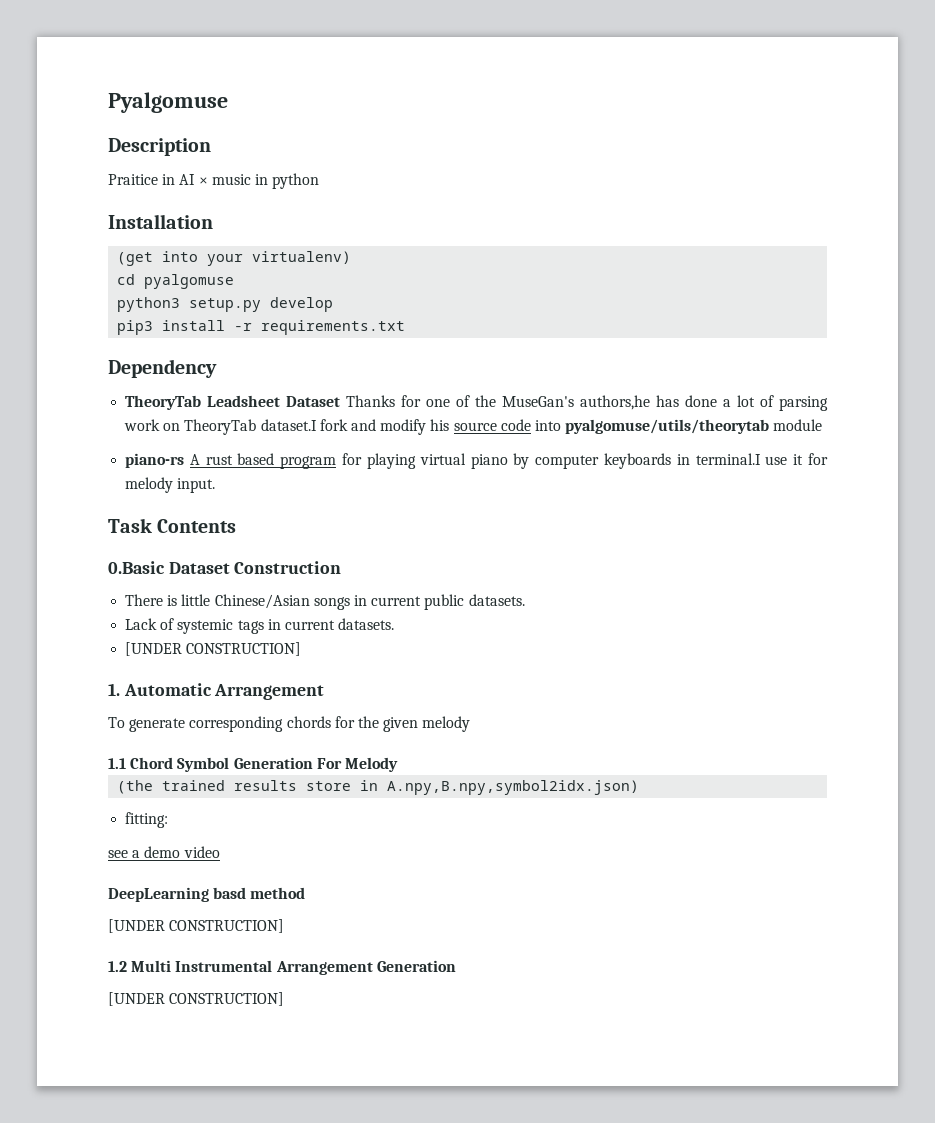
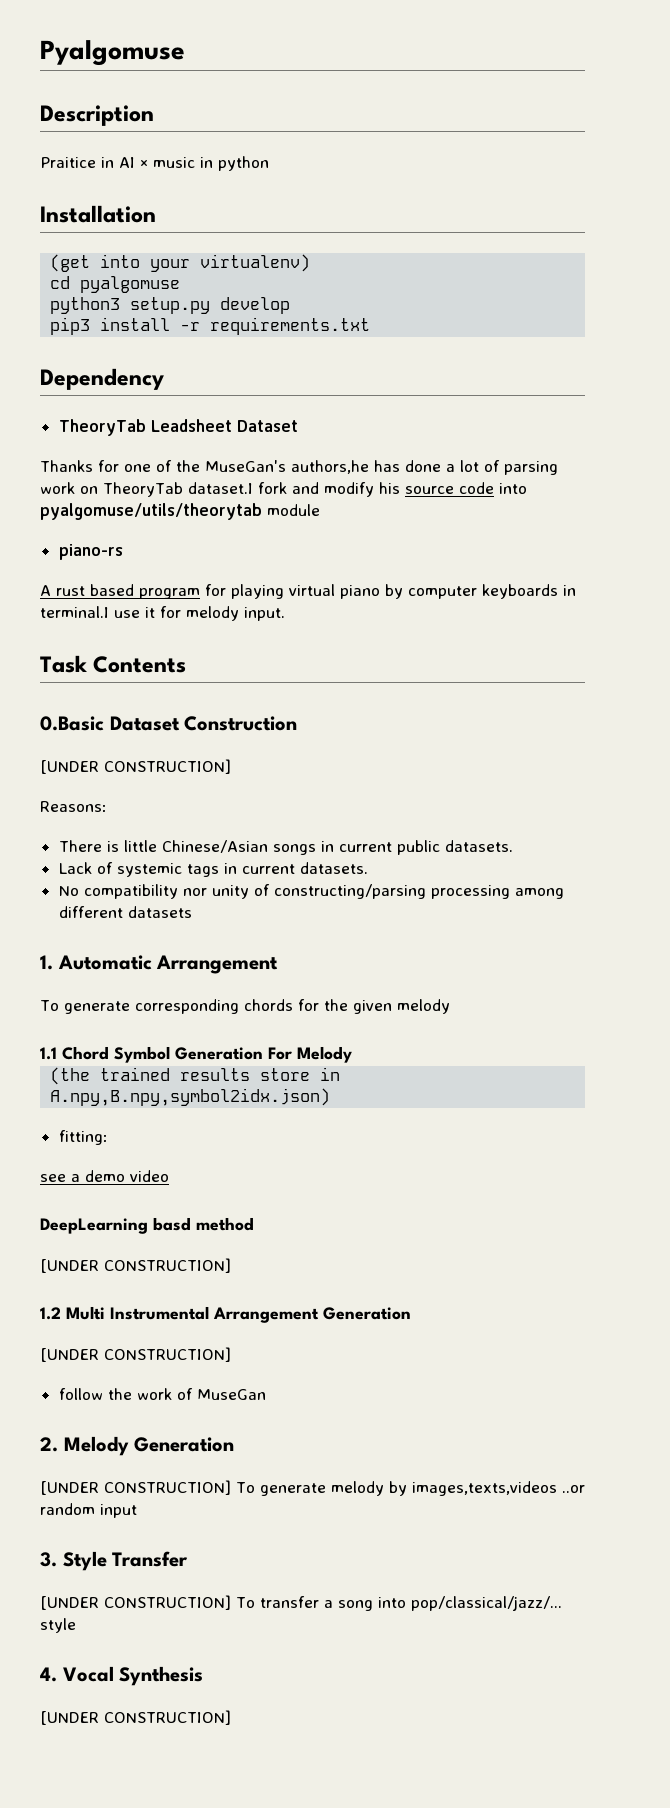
- TheoryTab Leadsheet Dataset Thanks for one of the MuseGan's authors,he has done a lot of parsing work on TheoryTab dataset.I fork and modify his source code into pyalgomuse/utils/theorytab module
+ TheoryTab Leadsheet Dataset
+ Thanks for one of the MuseGan's authors,he has done a lot of parsing work on TheoryTab dataset.I fork and modify his source code into pyalgomuse/utils/theorytab module
- piano-rs A rust based program for playing virtual piano by computer keyboards in terminal.I use it for melody input.
+ piano-rs
+ A rust based program for playing virtual piano by computer keyboards in terminal.I use it for melody input.
  0.Basic Dataset Construction
+ [UNDER CONSTRUCTION]
+ Reasons:
  Lack of systemic tags in current datasets.
- [UNDER CONSTRUCTION]
+ No compatibility nor unity of constructing/parsing processing among different datasets
+ follow the work of MuseGan
+ 2. Melody Generation
+ [UNDER CONSTRUCTION] To generate melody by images,texts,videos ..or random input
+ 3. Style Transfer
+ [UNDER CONSTRUCTION] To transfer a song into pop/classical/jazz/... style
+ 4. Vocal Synthesis
+ [UNDER CONSTRUCTION]

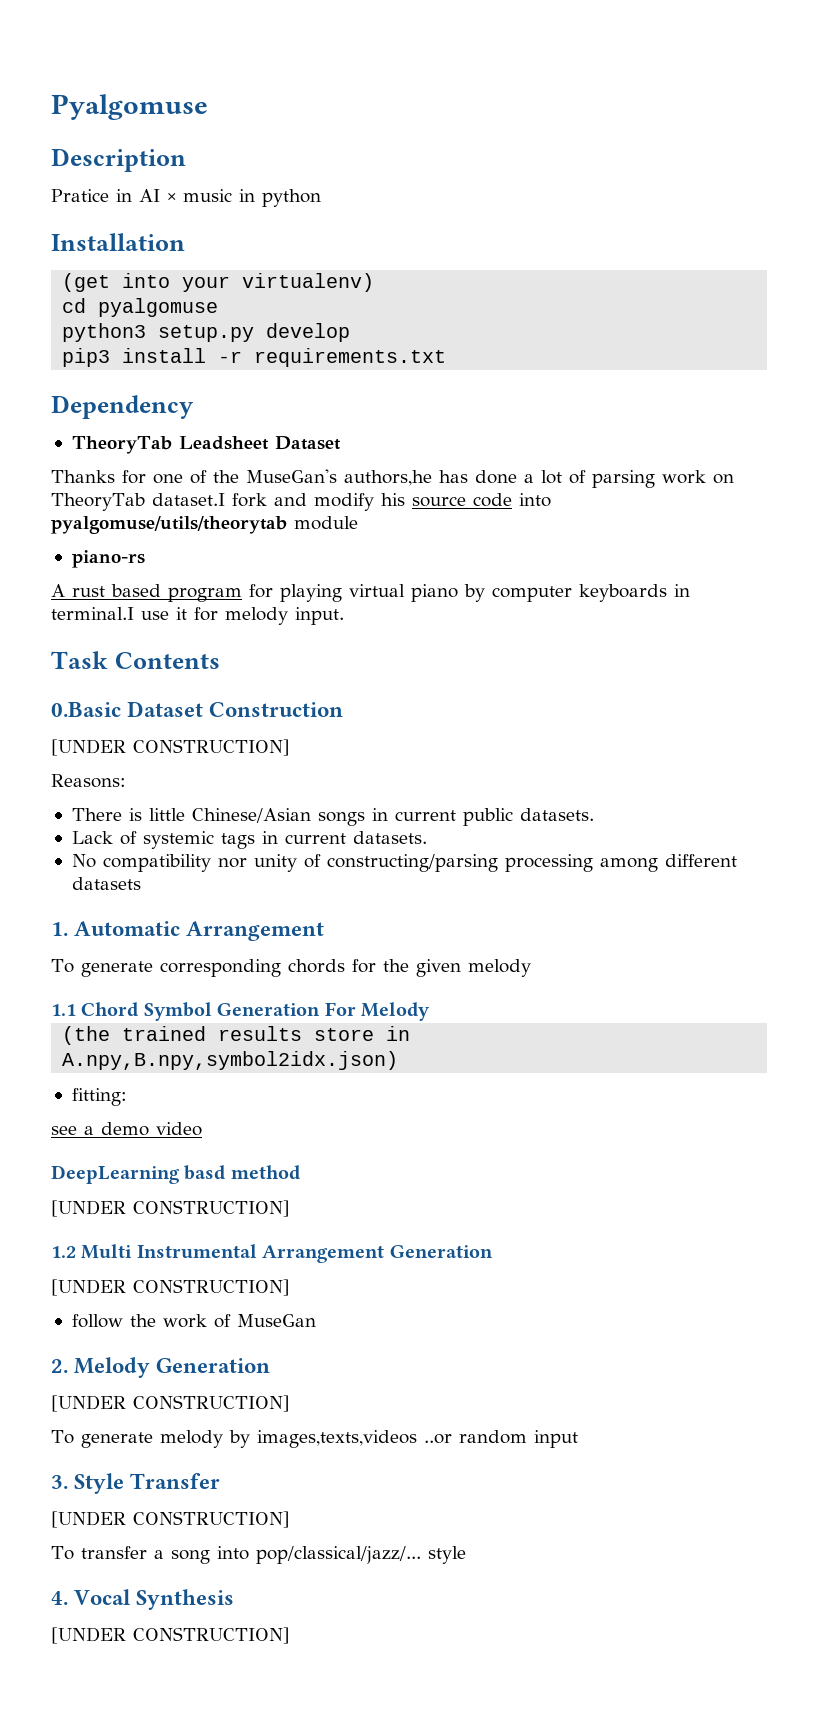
- Praitice in AI × music in python
+ Pratice in AI × music in python
  2. Melody Generation
- [UNDER CONSTRUCTION] To generate melody by images,texts,videos ..or random input
+ [UNDER CONSTRUCTION]
+ To generate melody by images,texts,videos ..or random input
  3. Style Transfer
- [UNDER CONSTRUCTION] To transfer a song into pop/classical/jazz/... style
+ [UNDER CONSTRUCTION]
+ To transfer a song into pop/classical/jazz/... style

